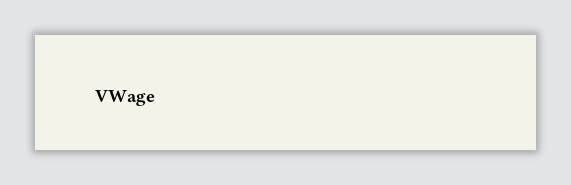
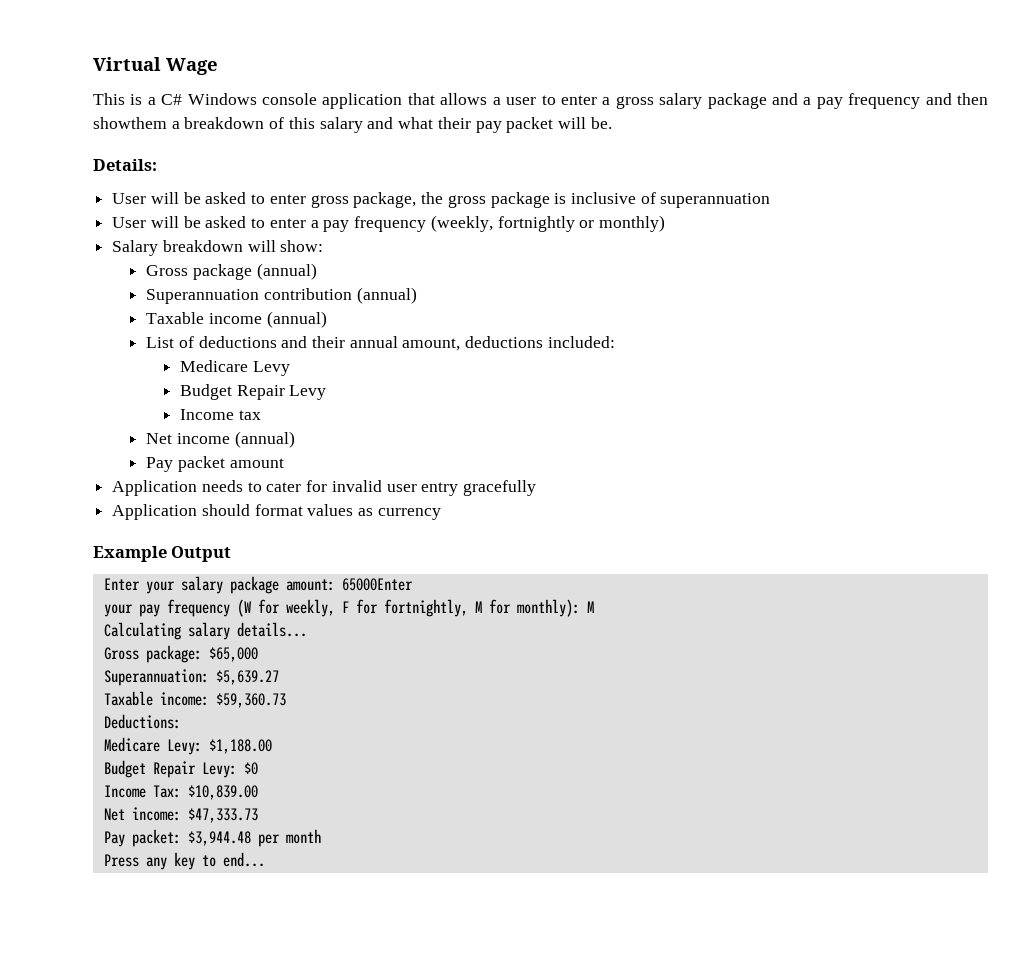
- VWage
+ Virtual Wage
+ This is a C# Windows console application that allows a user to enter a gross salary package and a pay frequency and then showthem a breakdown of this salary and what their pay packet will be.
+ Details:
+ User will be asked to enter gross package, the gross package is inclusive of superannuation
+ User will be asked to enter a pay frequency (weekly, fortnightly or monthly)
+ Salary breakdown will show:
+ Gross package (annual)
+ Superannuation contribution (annual)
+ Taxable income (annual)
+ List of deductions and their annual amount, deductions included:
+ Medicare Levy
+ Budget Repair Levy
+ Income tax
+ Net income (annual)
+ Pay packet amount
+ Application needs to cater for invalid user entry gracefully
+ Application should format values as currency
+ Example Output
+ Enter your salary package amount: 65000Enter
+ your pay frequency (W for weekly, F for fortnightly, M for monthly): M
+ Calculating salary details...
+ Gross package: $65,000
+ Superannuation: $5,639.27
+ Taxable income: $59,360.73
+ Deductions:
+ Medicare Levy: $1,188.00
+ Budget Repair Levy: $0
+ Income Tax: $10,839.00
+ Net income: $47,333.73
+ Pay packet: $3,944.48 per month
+ Press any key to end...

